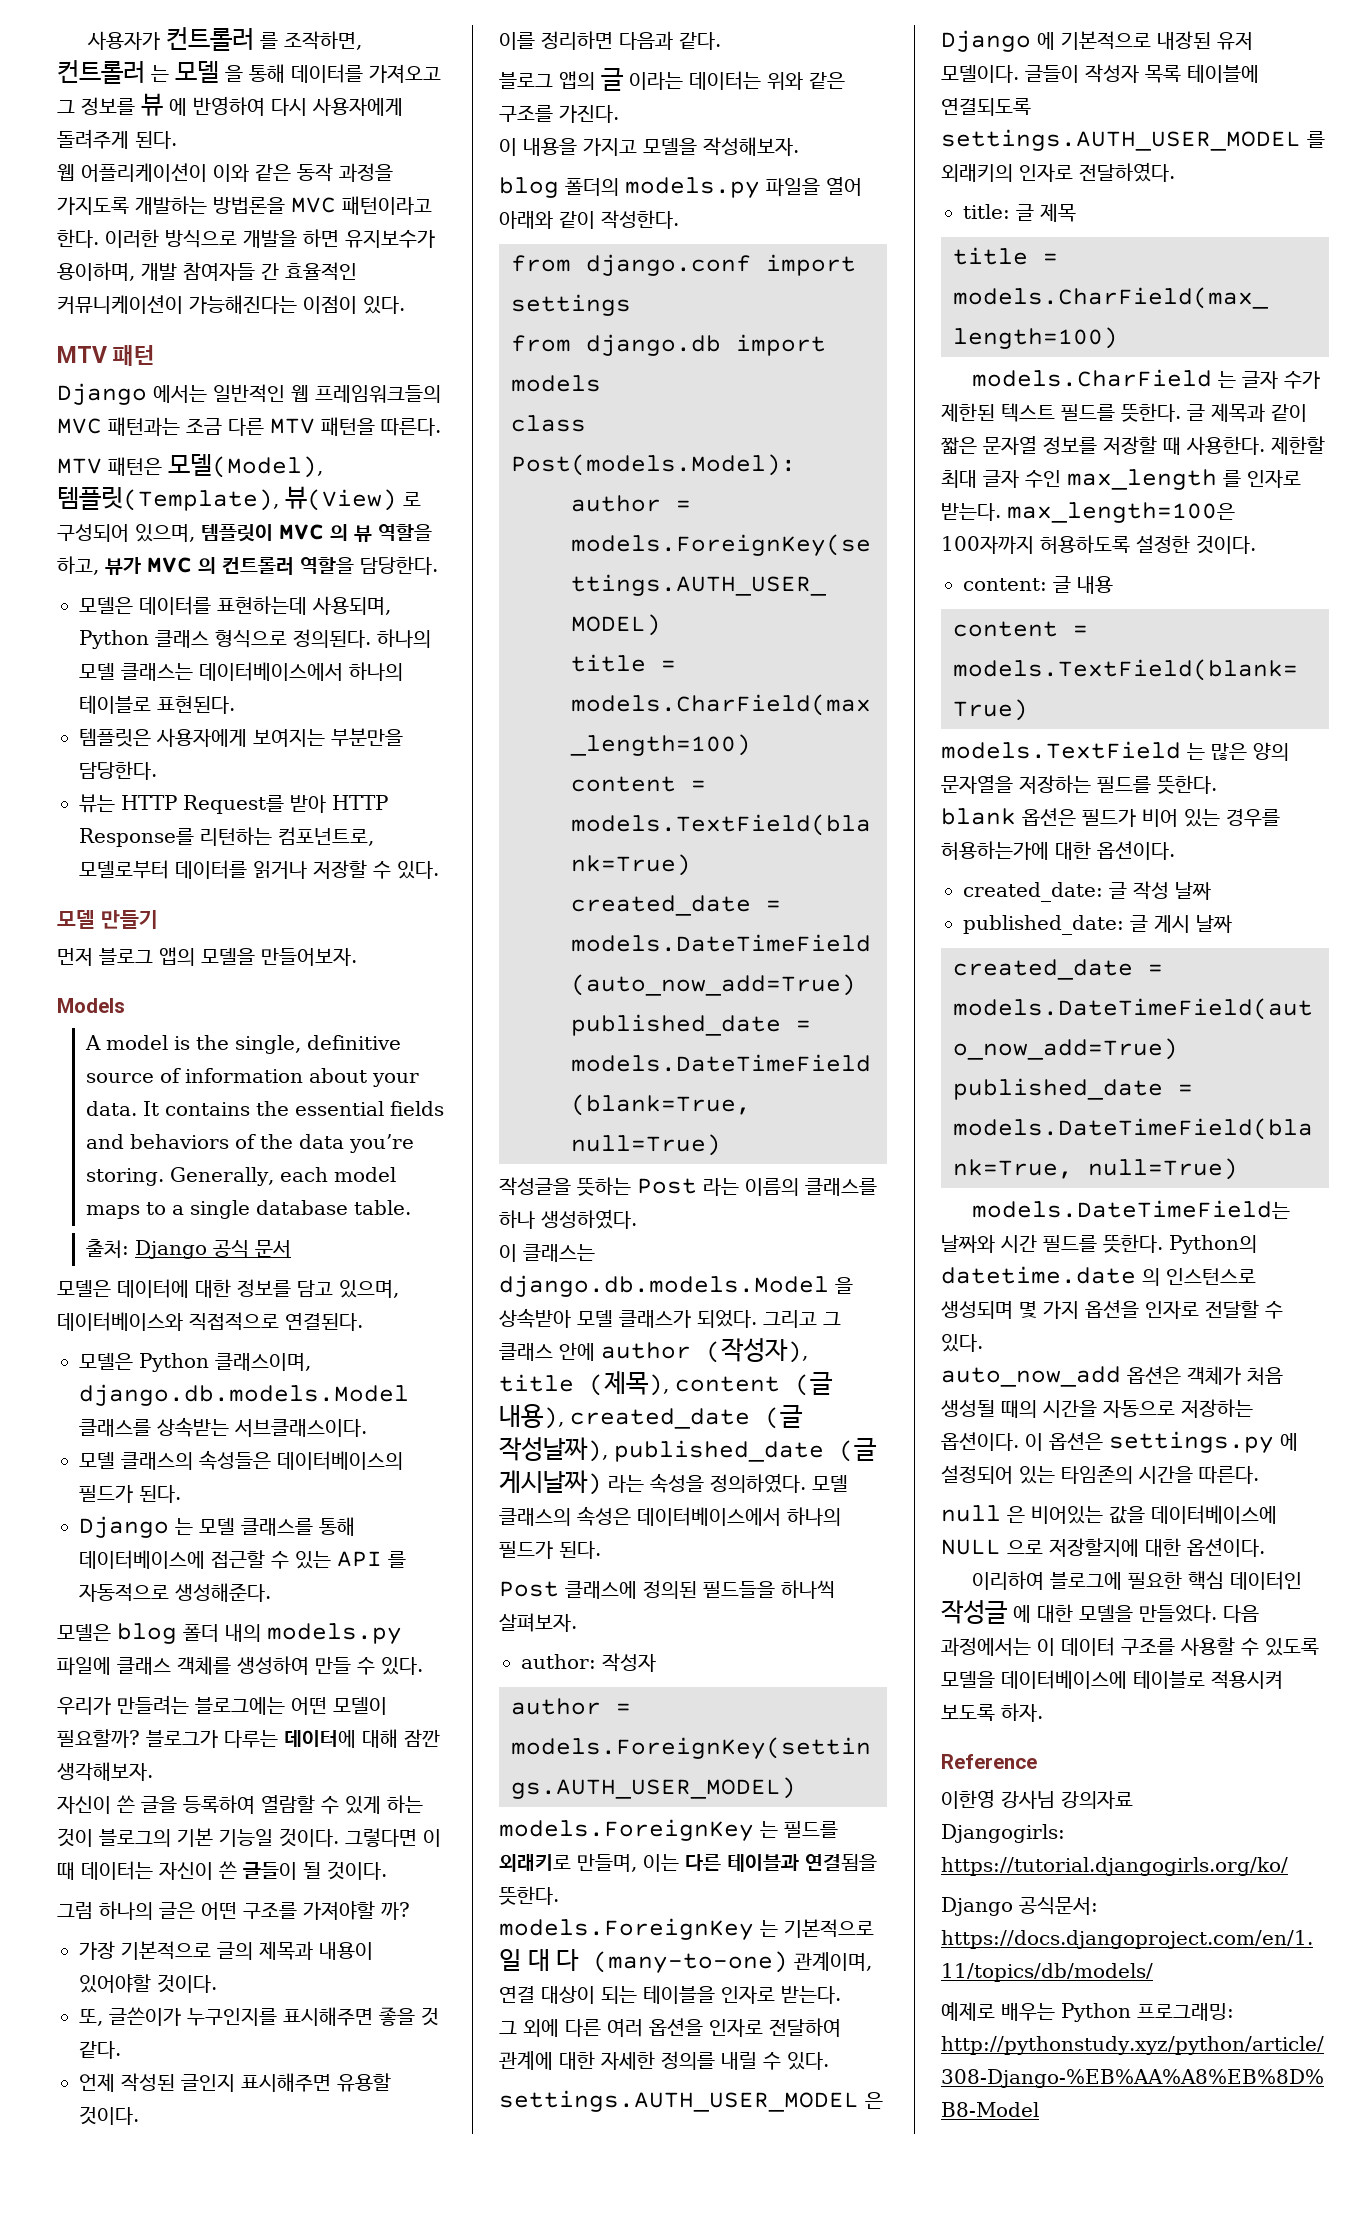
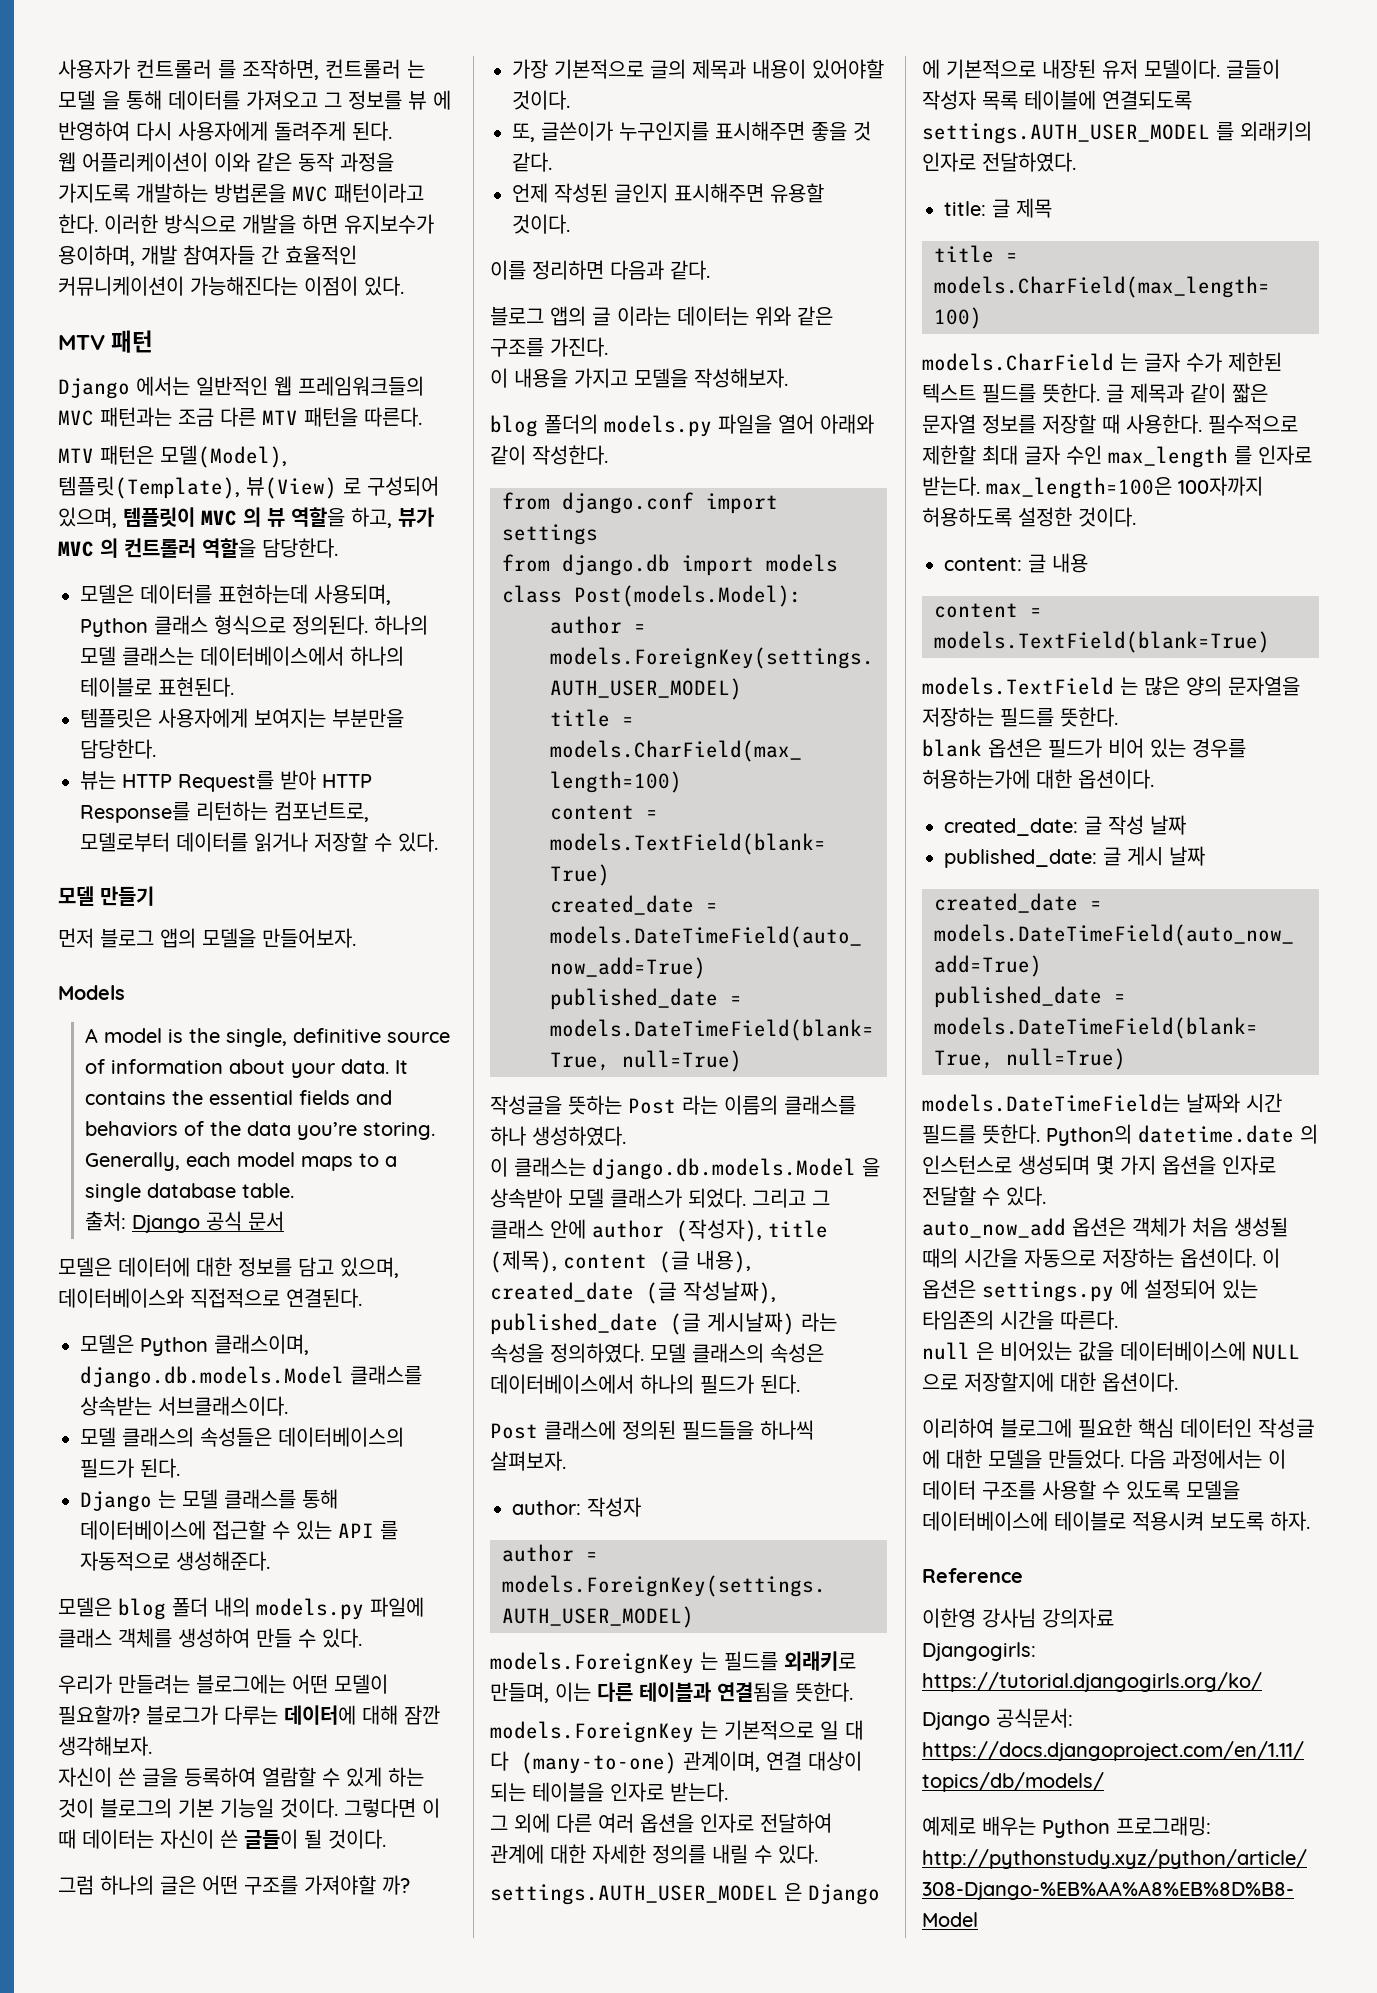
- 제한할 최대 글자 수인 max_length 를 인자로 받는다. max_length=100은 100자까지 허용하도록 설정한 것이다.
+ 필수적으로 제한할 최대 글자 수인 max_length 를 인자로 받는다. max_length=100은 100자까지 허용하도록 설정한 것이다.

